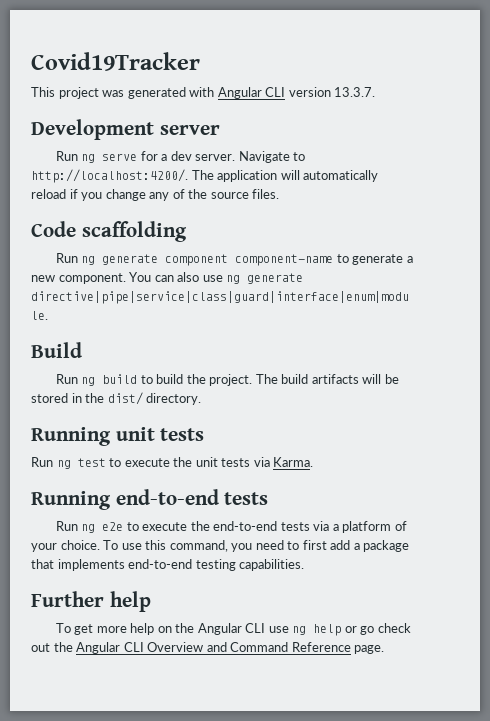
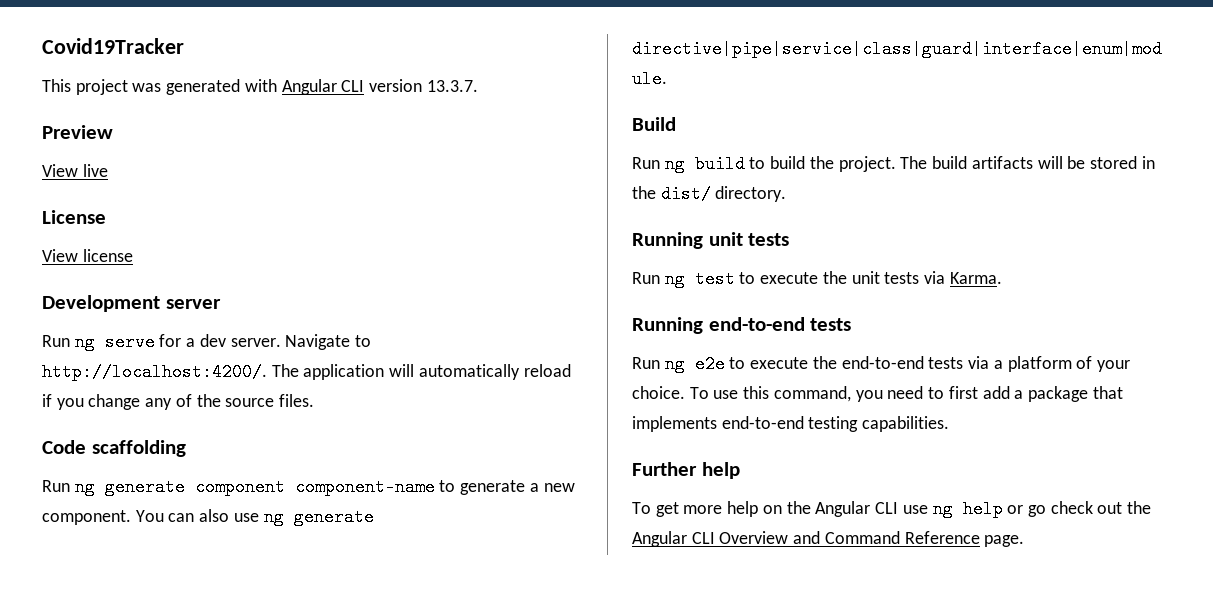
+ Preview
+ View live
+ License
+ View license

